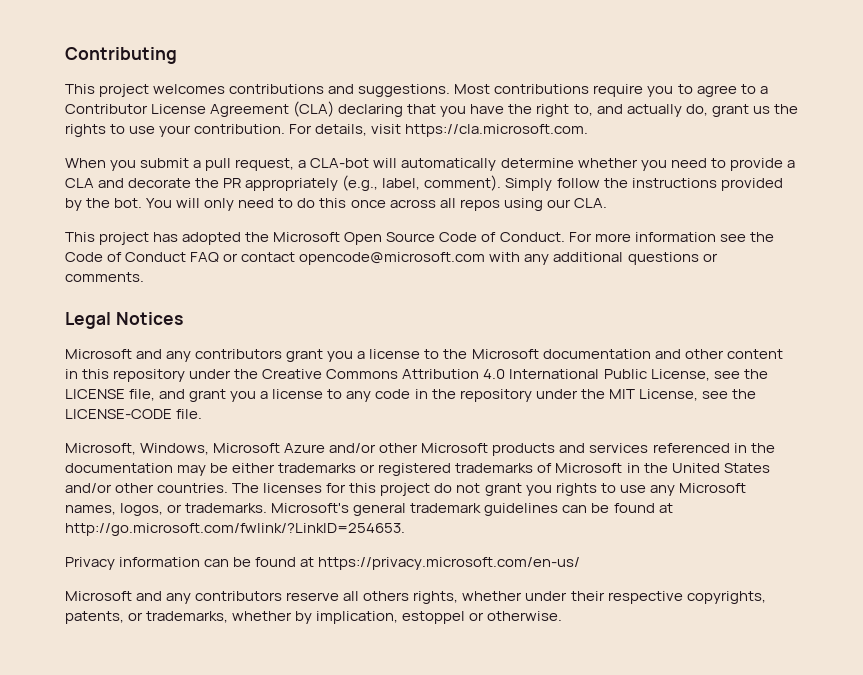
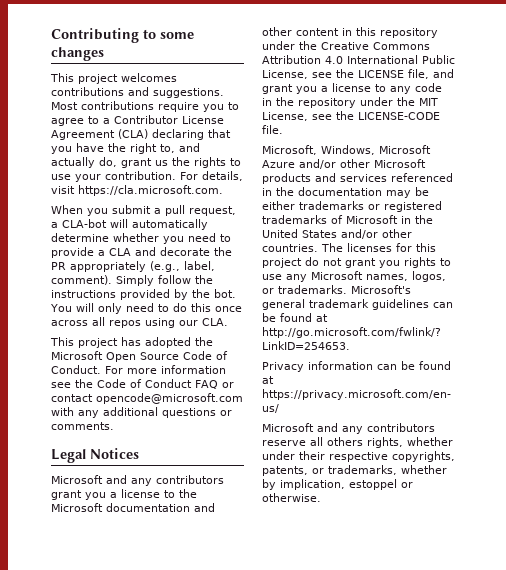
- Contributing
+ Contributing to some changes

